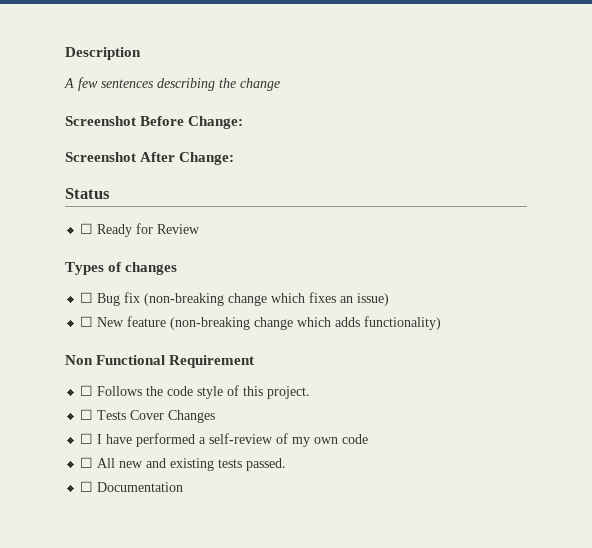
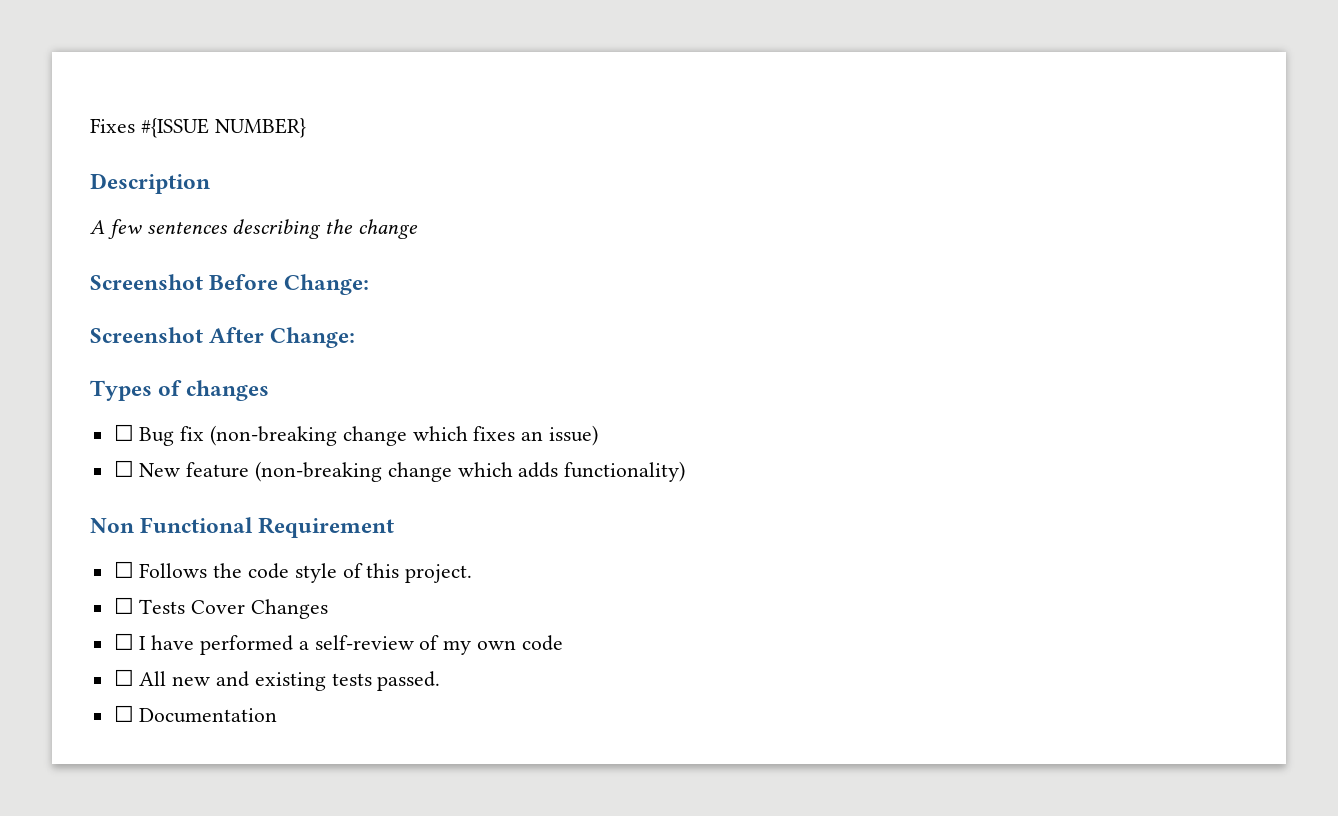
+ Fixes #{ISSUE NUMBER}
- Status
- ☐ Ready for Review

